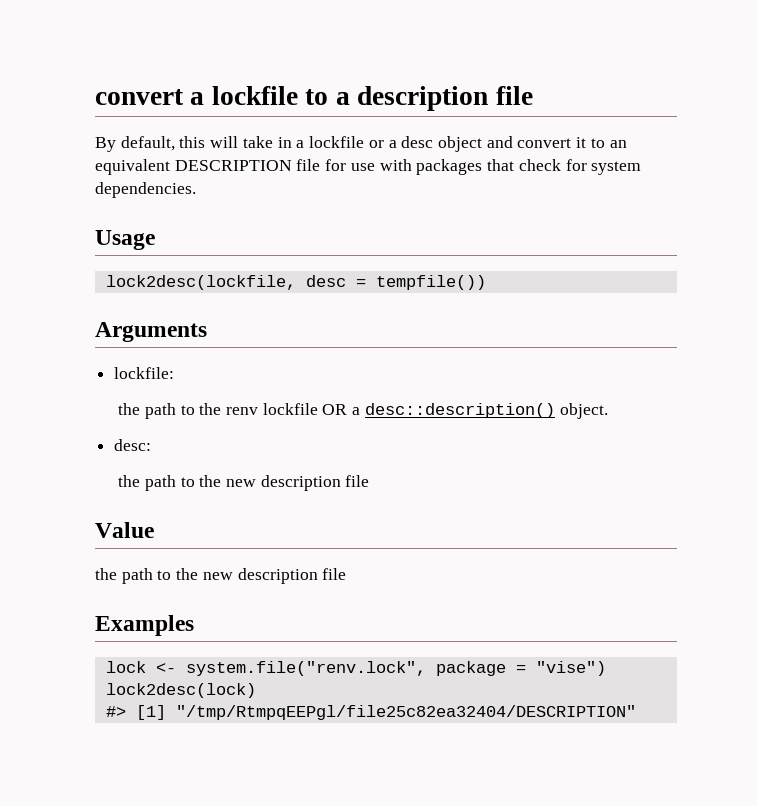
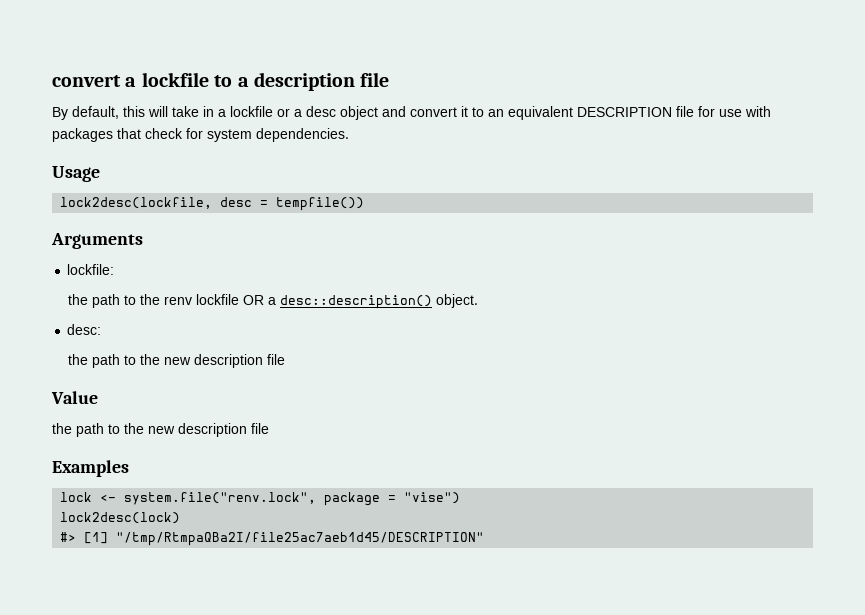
- #> [1] "/tmp/RtmpqEEPgl/file25c82ea32404/DESCRIPTION"
+ #> [1] "/tmp/RtmpaQBa2I/file25ac7aeb1d45/DESCRIPTION"

